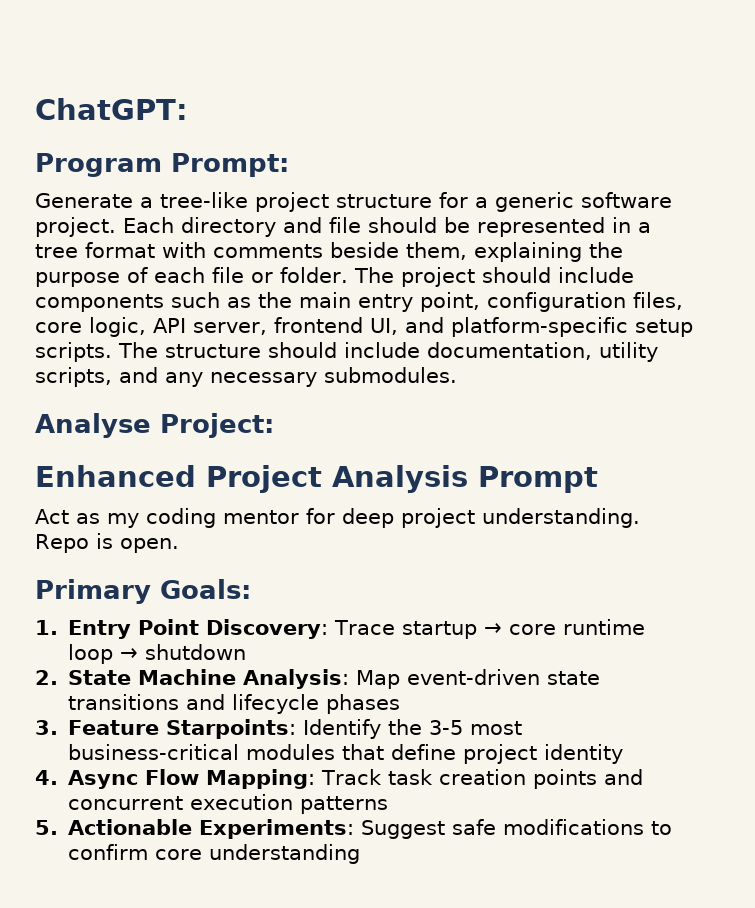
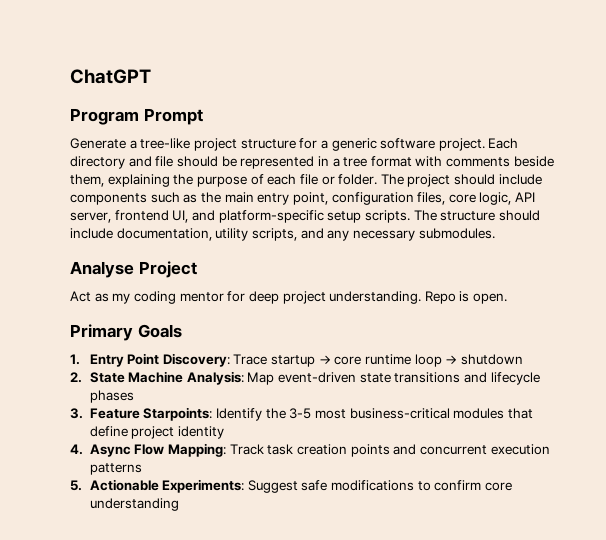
- ChatGPT:
+ ChatGPT
- Program Prompt:
+ Program Prompt
- Analyse Project:
- Enhanced Project Analysis Prompt
+ Analyse Project
- Primary Goals:
+ Primary Goals

